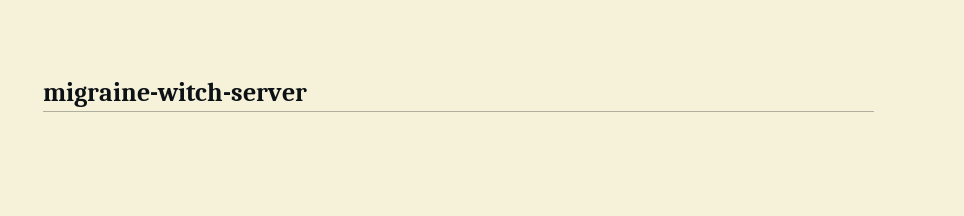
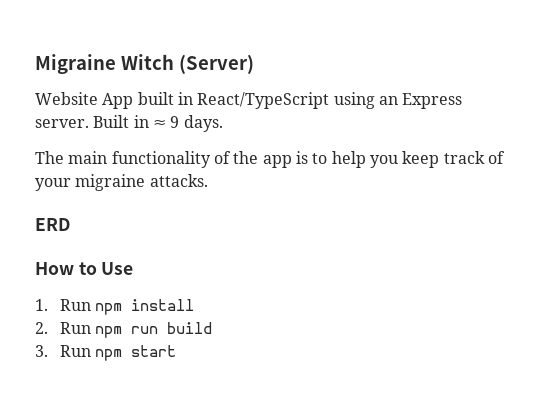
- migraine-witch-server
+ Migraine Witch (Server)
+ Website App built in React/TypeScript using an Express server. Built in ≈ 9 days.
+ The main functionality of the app is to help you keep track of your migraine attacks.
+ ERD
+ How to Use
+ 1. Run npm install
+ 2. Run npm run build
+ 3. Run npm start

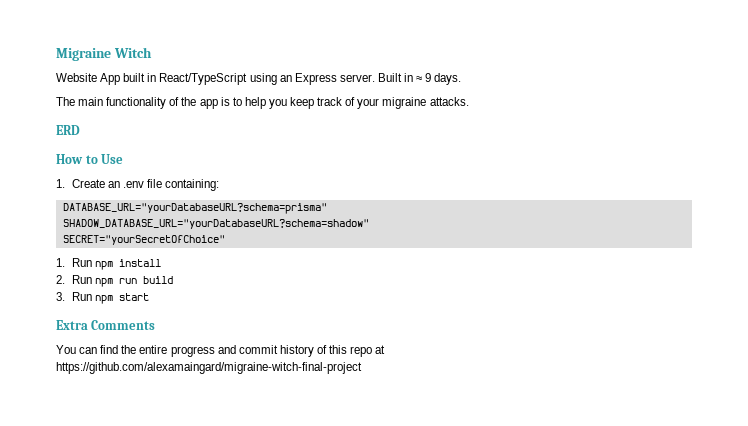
- Migraine Witch (Server)
+ Migraine Witch
+ 1. Create an .env file containing:
+ DATABASE_URL="yourDatabaseURL?schema=prisma"
+ SHADOW_DATABASE_URL="yourDatabaseURL?schema=shadow"
+ SECRET="yourSecretOfChoice"
+ Extra Comments
+ You can find the entire progress and commit history of this repo at https://github.com/alexamaingard/migraine-witch-final-project

